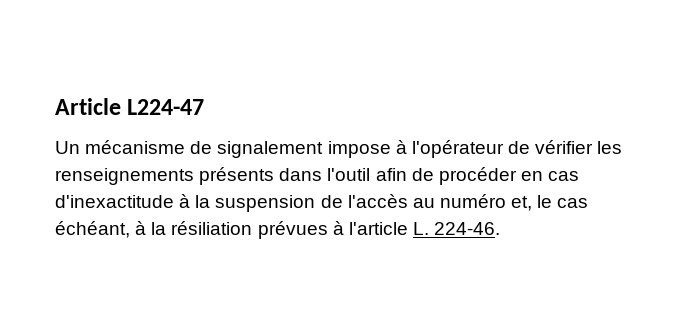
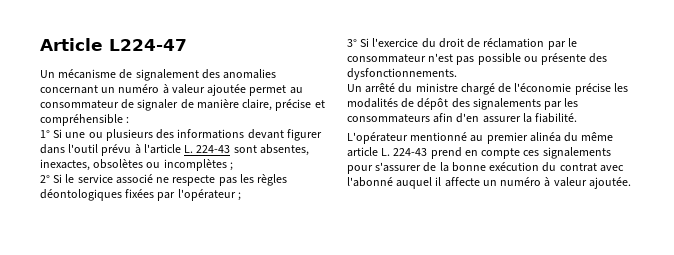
- Un mécanisme de signalement impose à l'opérateur de vérifier les renseignements présents dans l'outil afin de procéder en cas d'inexactitude à la suspension de l'accès au numéro et, le cas échéant, à la résiliation prévues à l'article L. 224-46.
+ Un mécanisme de signalement des anomalies concernant un numéro à valeur ajoutée permet au consommateur de signaler de manière claire, précise et compréhensible :
+ 1° Si une ou plusieurs des informations devant figurer dans l'outil prévu à l'article L. 224-43 sont absentes, inexactes, obsolètes ou incomplètes ;
+ 2° Si le service associé ne respecte pas les règles déontologiques fixées par l'opérateur ;
+ 3° Si l'exercice du droit de réclamation par le consommateur n'est pas possible ou présente des dysfonctionnements.
+ Un arrêté du ministre chargé de l'économie précise les modalités de dépôt des signalements par les consommateurs afin d'en assurer la fiabilité.
+ L'opérateur mentionné au premier alinéa du même article L. 224-43 prend en compte ces signalements pour s'assurer de la bonne exécution du contrat avec l'abonné auquel il affecte un numéro à valeur ajoutée.

